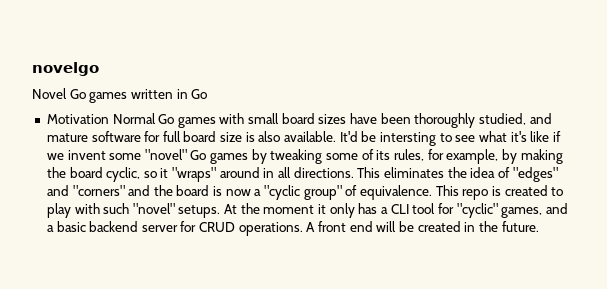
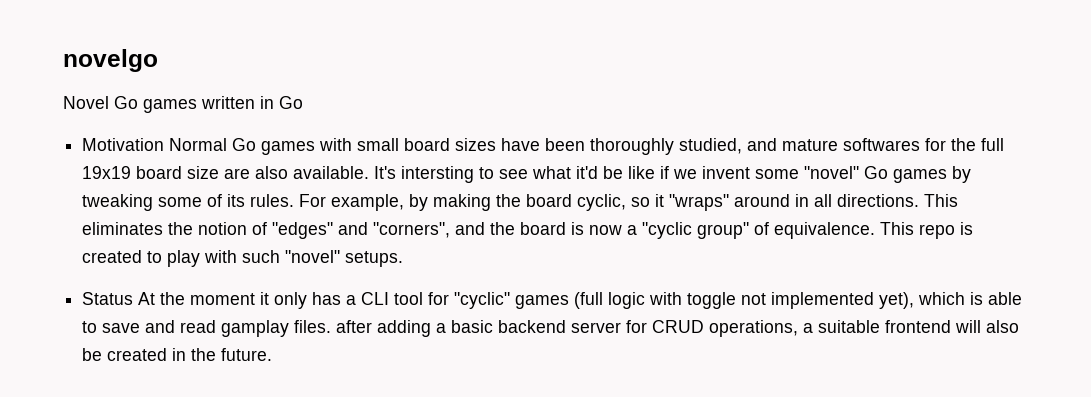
- Motivation Normal Go games with small board sizes have been thoroughly studied, and mature software for full board size is also available.
+ Motivation Normal Go games with small board sizes have been thoroughly studied, and mature softwares for the full 19x19 board size are also available.
- It'd be intersting to see what it's like if we invent some "novel" Go games by tweaking some of its rules, for example, by making the board cyclic, so it "wraps" around in all directions.
+ It's intersting to see what it'd be like if we invent some "novel" Go games by tweaking some of its rules. For example, by making the board cyclic, so it "wraps" around in all directions.
- This eliminates the idea of "edges" and "corners" and the board is now a "cyclic group" of equivalence.
+ This eliminates the notion of "edges" and "corners", and the board is now a "cyclic group" of equivalence.
- This repo is created to play with such "novel" setups. At the moment it only has a CLI tool for "cyclic" games, and a basic backend server for CRUD operations. A front end will be created in the future.
+ This repo is created to play with such "novel" setups.
+ Status At the moment it only has a CLI tool for "cyclic" games (full logic with toggle not implemented yet), which is able to save and read gamplay files. after adding a basic backend server for CRUD operations, a suitable frontend will also be created in the future.

